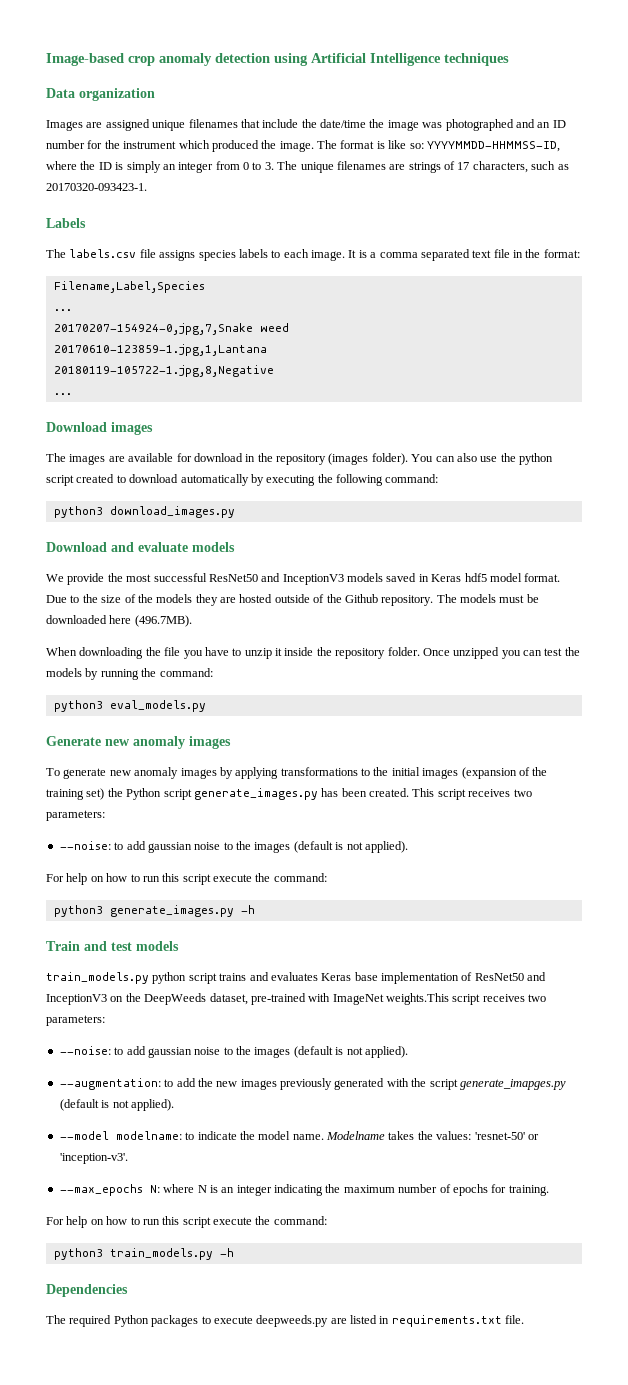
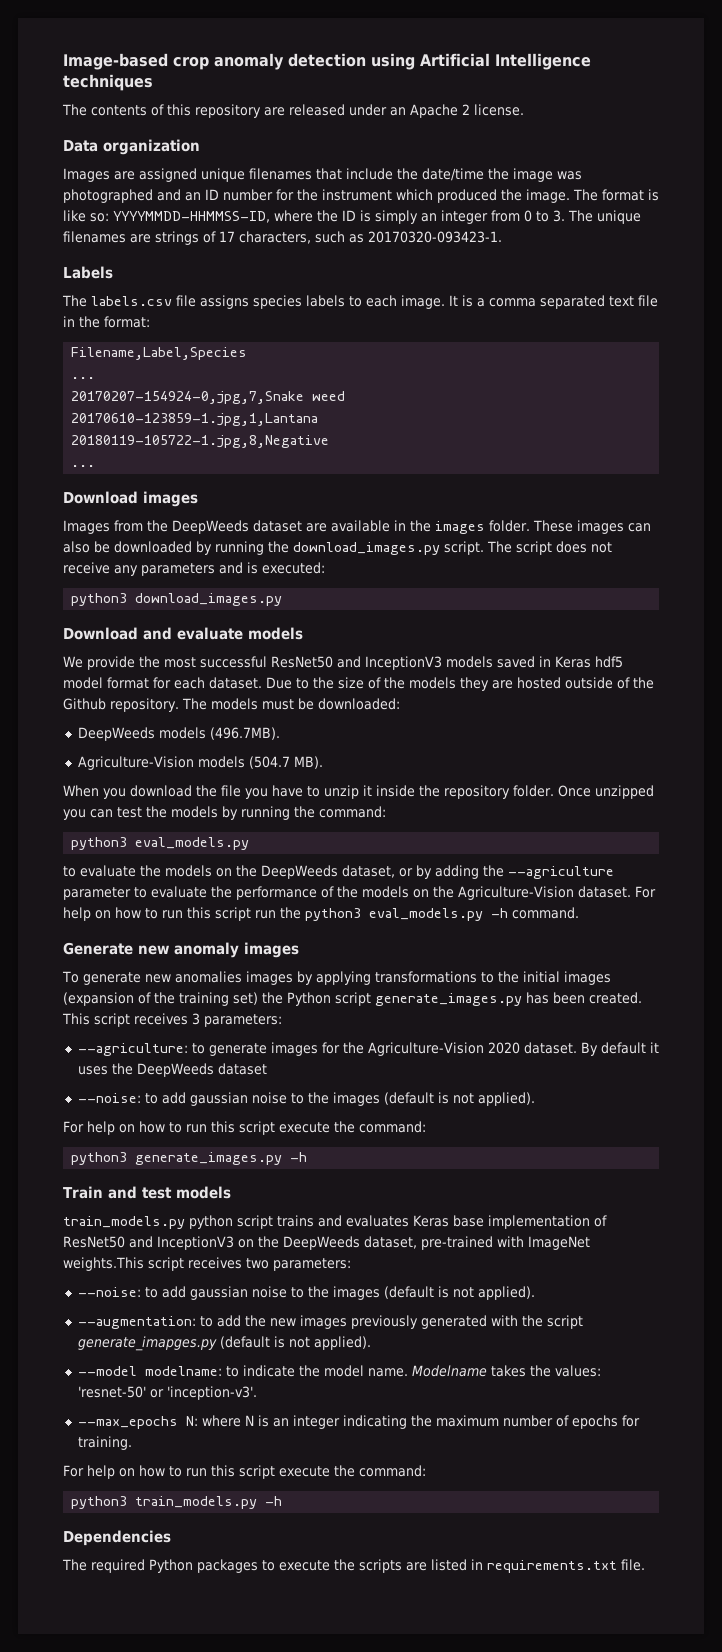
+ The contents of this repository are released under an Apache 2 license.
- The images are available for download in the repository (images folder). You can also use the python script created to download automatically by executing the following command:
+ Images from the DeepWeeds dataset are available in the images folder. These images can also be downloaded by running the download_images.py script. The script does not receive any parameters and is executed:
- We provide the most successful ResNet50 and InceptionV3 models saved in Keras hdf5 model format.
+ We provide the most successful ResNet50 and InceptionV3 models saved in Keras hdf5 model format for each dataset.
- The models must be downloaded here (496.7MB).
+ The models must be downloaded:
+ DeepWeeds models (496.7MB).
+ Agriculture-Vision models (504.7 MB).
- When downloading the file you have to unzip it inside the repository folder.
+ When you download the file you have to unzip it inside the repository folder.
+ to evaluate the models on the DeepWeeds dataset, or by adding the --agriculture parameter to evaluate the performance of the models on the Agriculture-Vision dataset. For help on how to run this script run the python3 eval_models.py -h command.
- To generate new anomaly images by applying transformations to the initial images (expansion of the training set) the Python script generate_images.py has been created.
+ To generate new anomalies images by applying transformations to the initial images (expansion of the training set) the Python script generate_images.py has been created.
- This script receives two parameters:
+ This script receives 3 parameters:
+ --agriculture: to generate images for the Agriculture-Vision 2020 dataset. By default it uses the DeepWeeds dataset
- The required Python packages to execute deepweeds.py are listed in requirements.txt file.
+ The required Python packages to execute the scripts are listed in requirements.txt file.

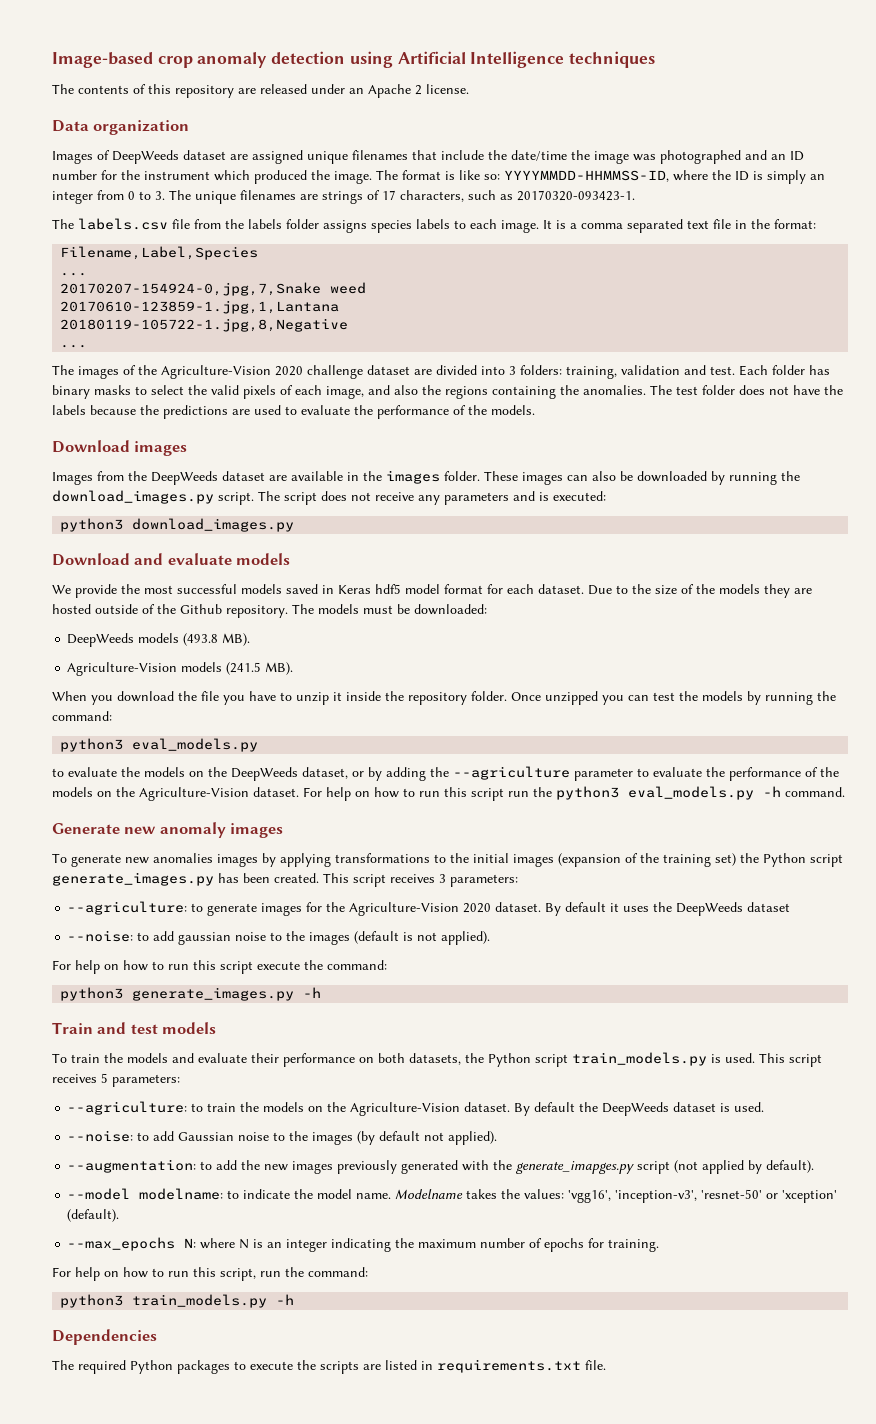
- Images are assigned unique filenames that include the date/time the image was photographed and an ID number for the instrument which produced the image.
+ Images of DeepWeeds dataset are assigned unique filenames that include the date/time the image was photographed and an ID number for the instrument which produced the image.
- Labels
- The labels.csv file assigns species labels to each image.
+ The labels.csv file from the labels folder assigns species labels to each image.
+ The images of the Agriculture-Vision 2020 challenge dataset are divided into 3 folders: training, validation and test. Each folder has binary masks to select the valid pixels of each image, and also the regions containing the anomalies. The test folder does not have the labels because the predictions are used to evaluate the performance of the models.
- We provide the most successful ResNet50 and InceptionV3 models saved in Keras hdf5 model format for each dataset.
+ We provide the most successful models saved in Keras hdf5 model format for each dataset.
- DeepWeeds models (496.7MB).
+ DeepWeeds models (493.8 MB).
- Agriculture-Vision models (504.7 MB).
+ Agriculture-Vision models (241.5 MB).
- train_models.py python script trains and evaluates Keras base implementation of ResNet50 and InceptionV3 on the DeepWeeds dataset, pre-trained with ImageNet weights.This script receives two parameters:
- --noise: to add gaussian noise to the images (default is not applied).
+ To train the models and evaluate their performance on both datasets, the Python script train_models.py is used. This script receives 5 parameters:
+ --agriculture: to train the models on the Agriculture-Vision dataset. By default the DeepWeeds dataset is used.
+ --noise: to add Gaussian noise to the images (by default not applied).
- --augmentation: to add the new images previously generated with the script generate_imapges.py (default is not applied).
+ --augmentation: to add the new images previously generated with the generate_imapges.py script (not applied by default).
- Modelname takes the values: 'resnet-50' or 'inception-v3'.
+ Modelname takes the values: 'vgg16', 'inception-v3', 'resnet-50' or 'xception' (default).
  --max_epochs N: where N is an integer indicating the maximum number of epochs for training.
- For help on how to run this script execute the command:
+ For help on how to run this script, run the command:

